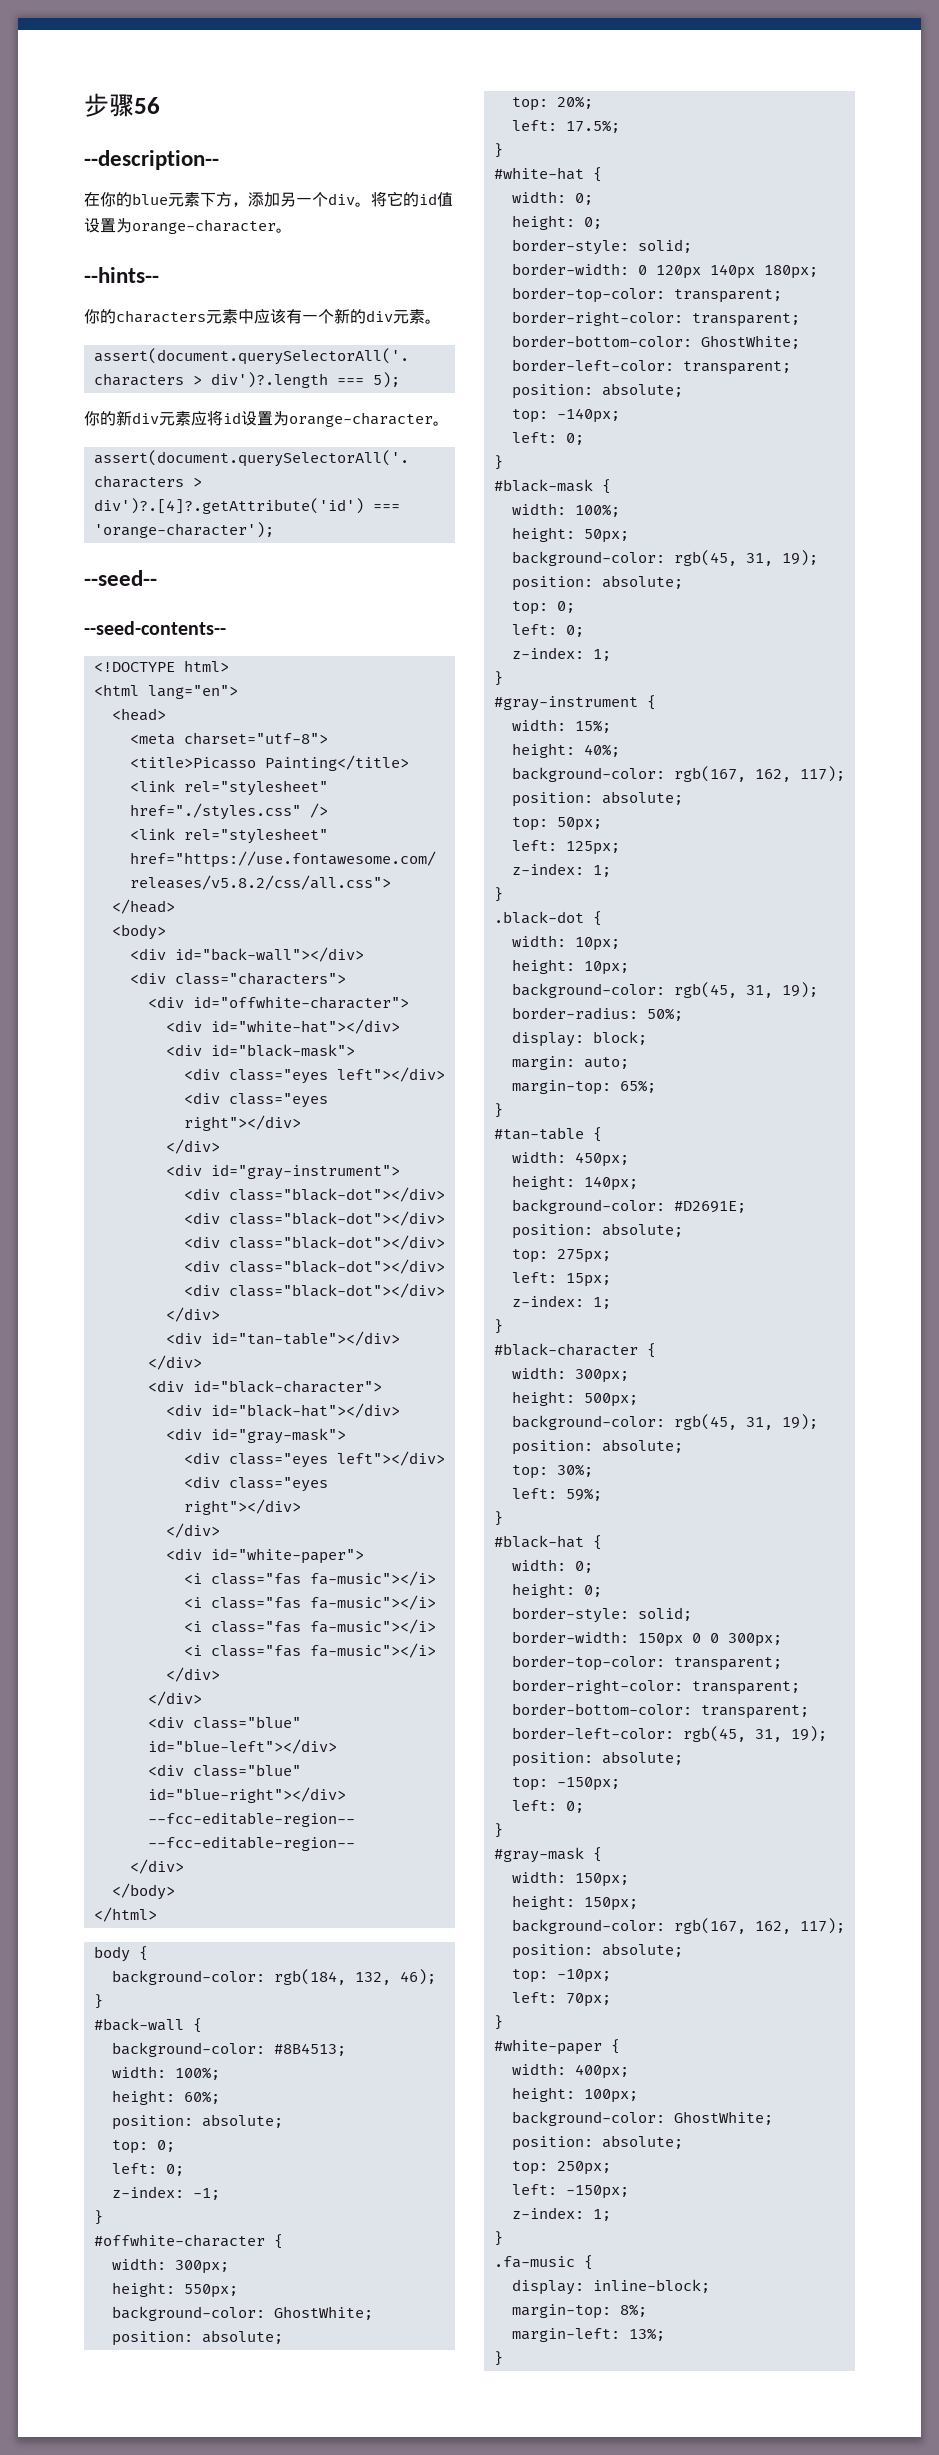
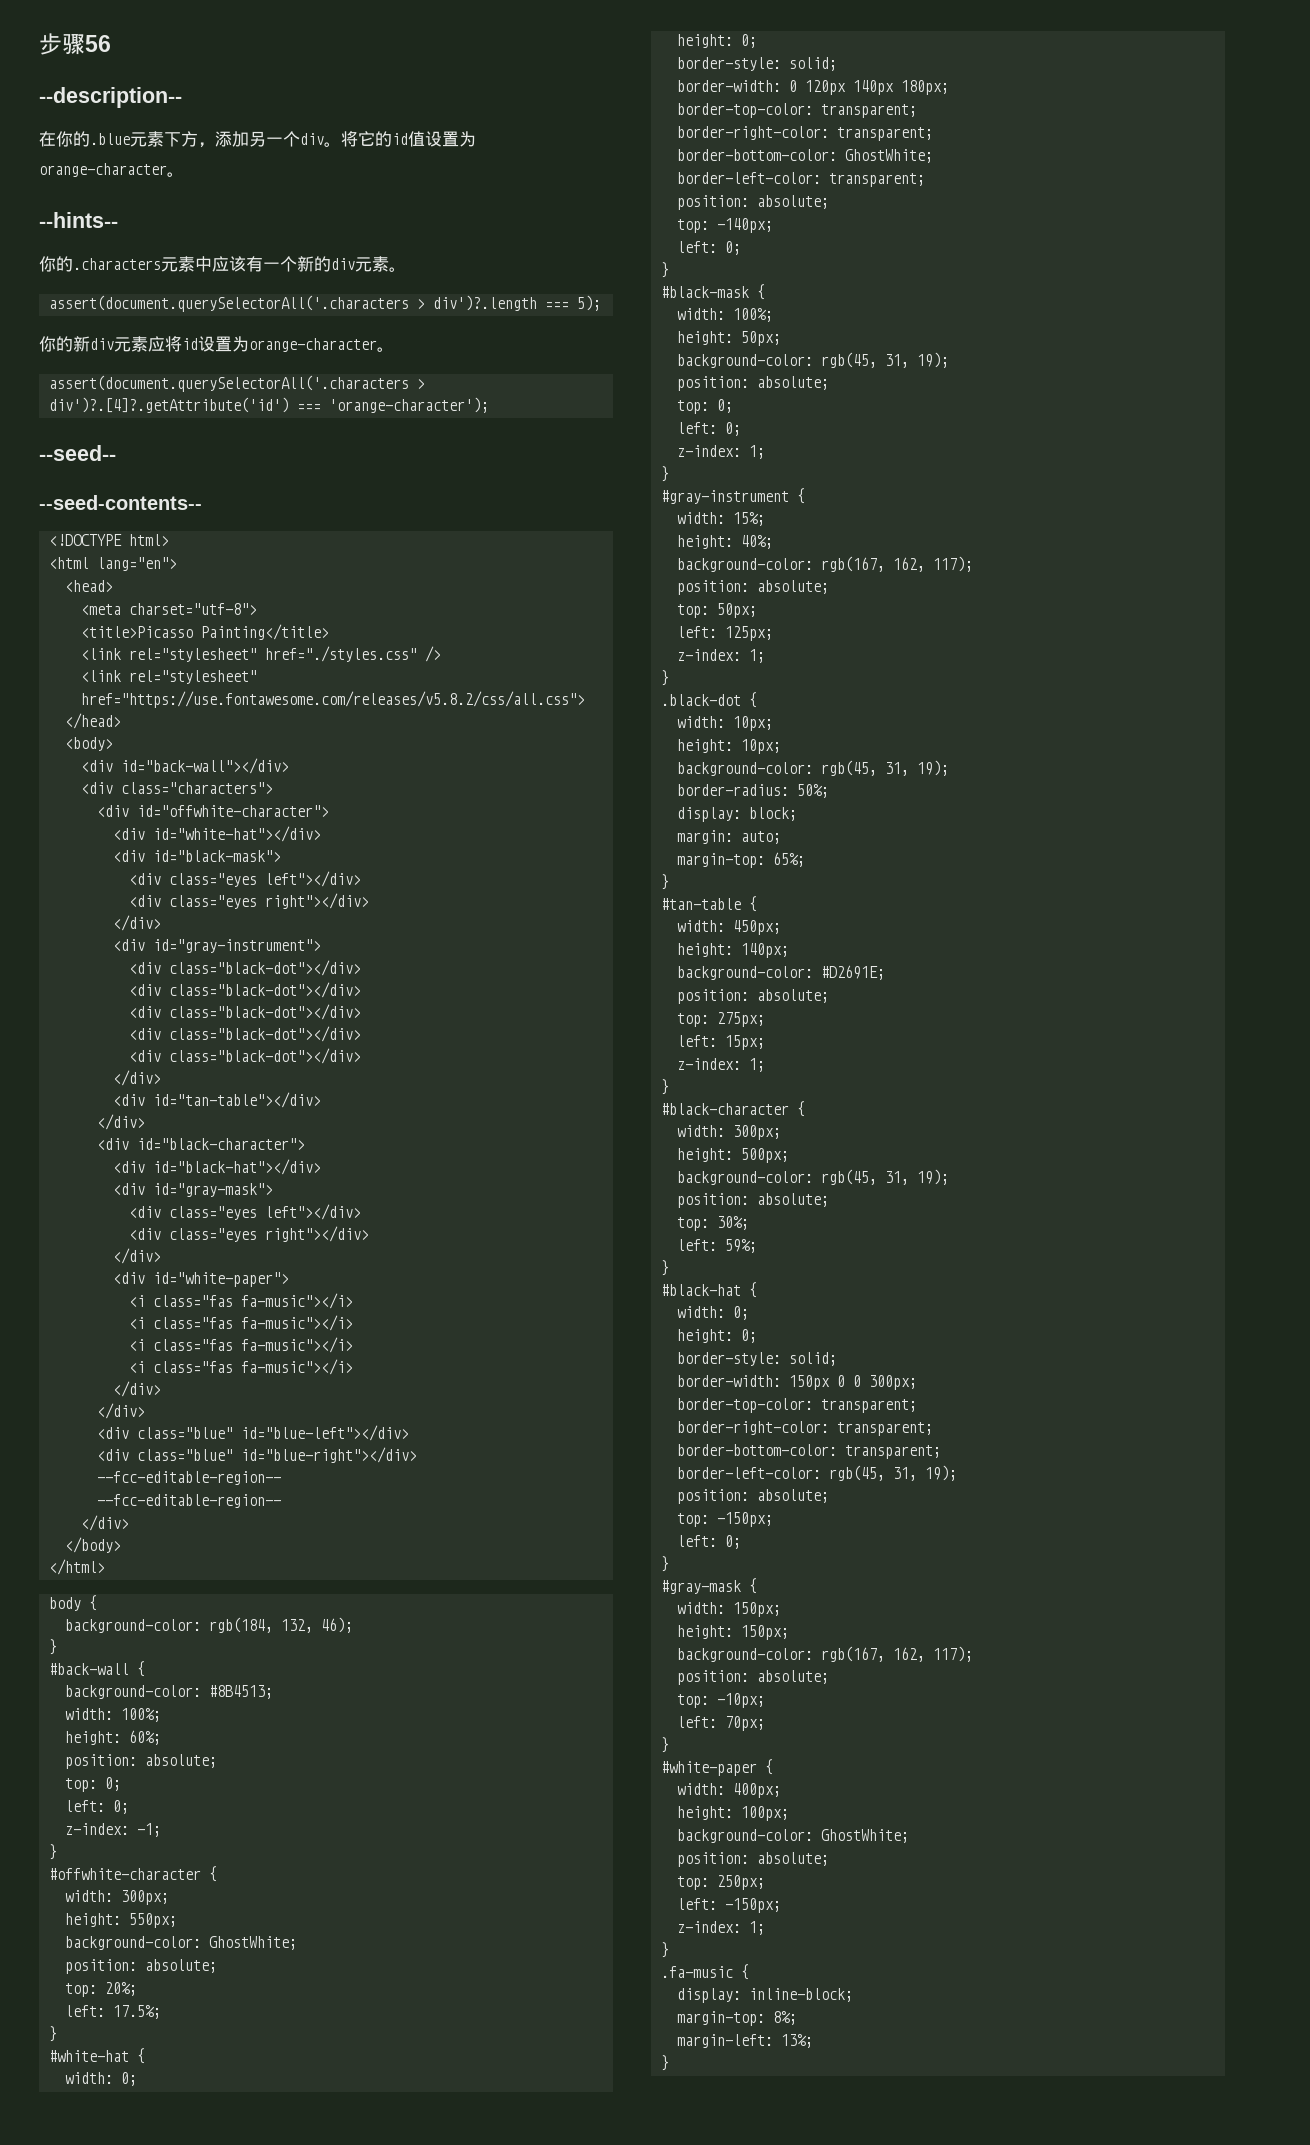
- 在你的blue元素下方，添加另一个div。
+ 在你的.blue元素下方，添加另一个div。
- 你的characters元素中应该有一个新的div元素。
+ 你的.characters元素中应该有一个新的div元素。

